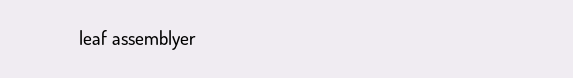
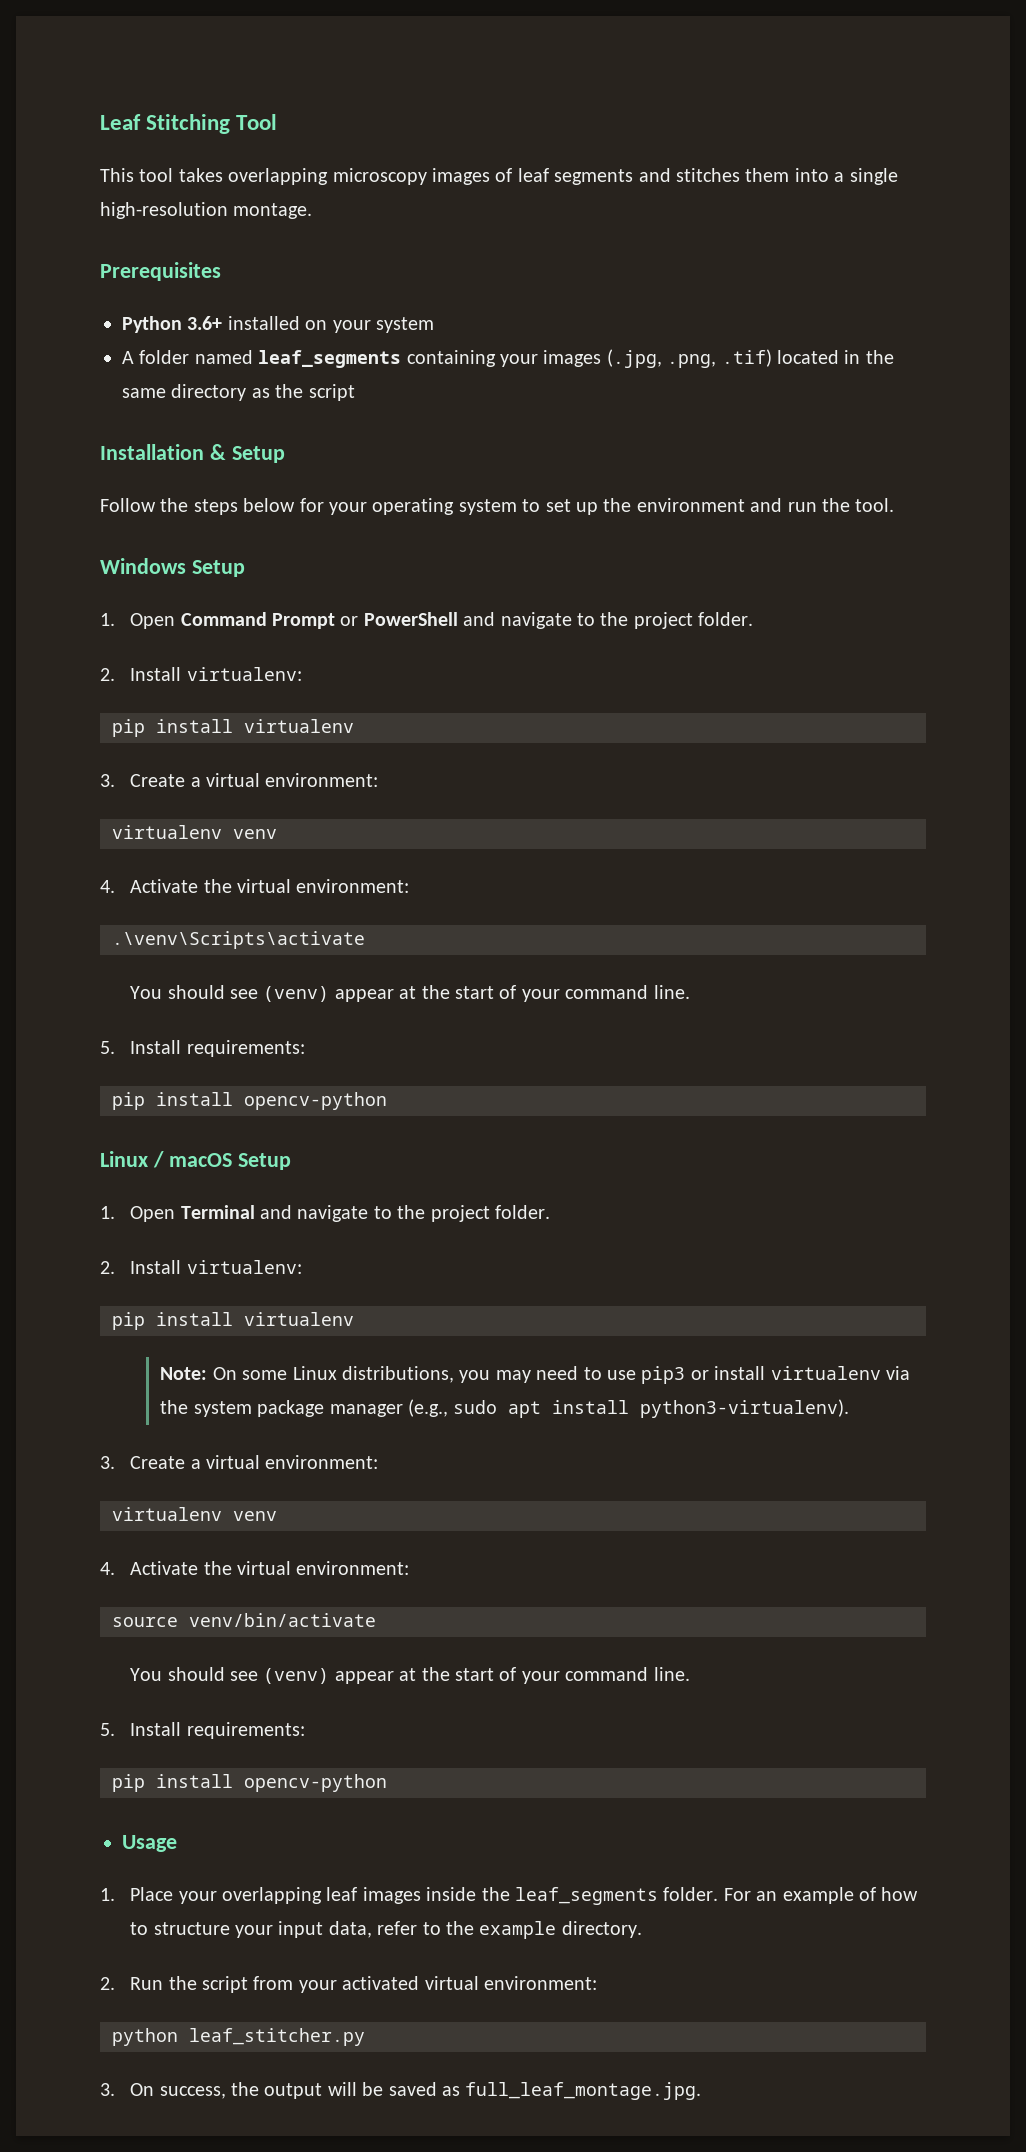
- leaf assemblyer
+ Leaf Stitching Tool
+ This tool takes overlapping microscopy images of leaf segments and stitches them into a single high-resolution montage.
+ Prerequisites
+ Python 3.6+ installed on your system
+ A folder named leaf_segments containing your images (.jpg, .png, .tif) located in the same directory as the script
+ Installation & Setup
+ Follow the steps below for your operating system to set up the environment and run the tool.
+ Windows Setup
+ 1. Open Command Prompt or PowerShell and navigate to the project folder.
+ 2. Install virtualenv:
+ pip install virtualenv
+ 3. Create a virtual environment:
+ virtualenv venv
+ 4. Activate the virtual environment:
+ .\venv\Scripts\activate
+ You should see (venv) appear at the start of your command line.
+ 5. Install requirements:
+ pip install opencv-python
+ Linux / macOS Setup
+ 1. Open Terminal and navigate to the project folder.
+ 2. Install virtualenv:
+ pip install virtualenv
+ Note: On some Linux distributions, you may need to use pip3 or install virtualenv via the system package manager (e.g., sudo apt install python3-virtualenv).
+ 3. Create a virtual environment:
+ virtualenv venv
+ 4. Activate the virtual environment:
+ source venv/bin/activate
+ You should see (venv) appear at the start of your command line.
+ 5. Install requirements:
+ pip install opencv-python
+ Usage
+ 1. Place your overlapping leaf images inside the leaf_segments folder. For an example of how to structure your input data, refer to the example directory.
+ 2. Run the script from your activated virtual environment:
+ python leaf_stitcher.py
+ 3. On success, the output will be saved as full_leaf_montage.jpg.

